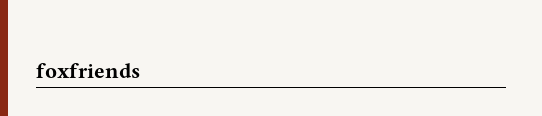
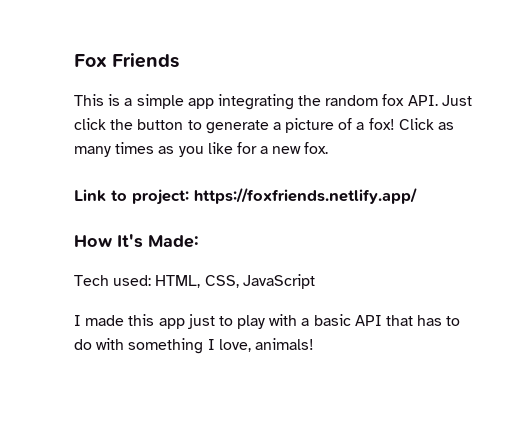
- foxfriends
+ Fox Friends
+ This is a simple app integrating the random fox API. Just click the button to generate a picture of a fox! Click as many times as you like for a new fox.
+ Link to project: https://foxfriends.netlify.app/
+ How It's Made:
+ Tech used: HTML, CSS, JavaScript
+ I made this app just to play with a basic API that has to do with something I love, animals!

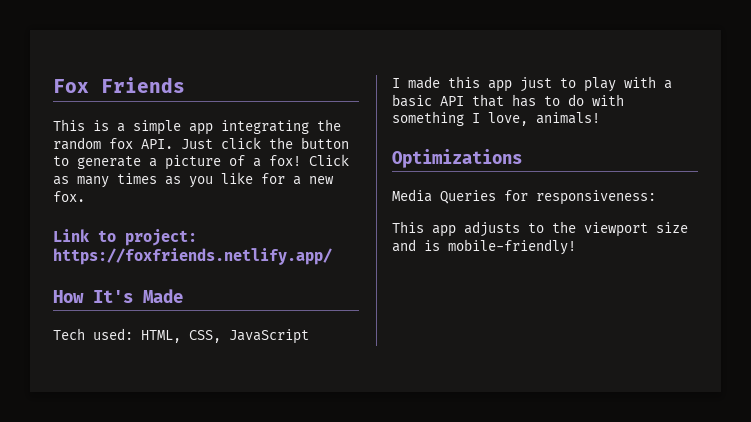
- How It's Made:
+ How It's Made
+ Optimizations
+ Media Queries for responsiveness:
+ This app adjusts to the viewport size and is mobile-friendly!

